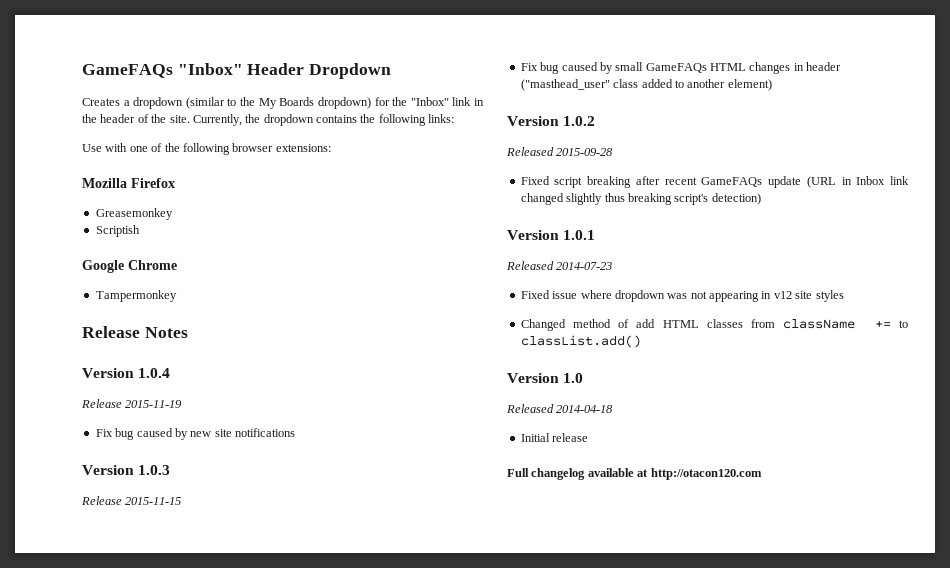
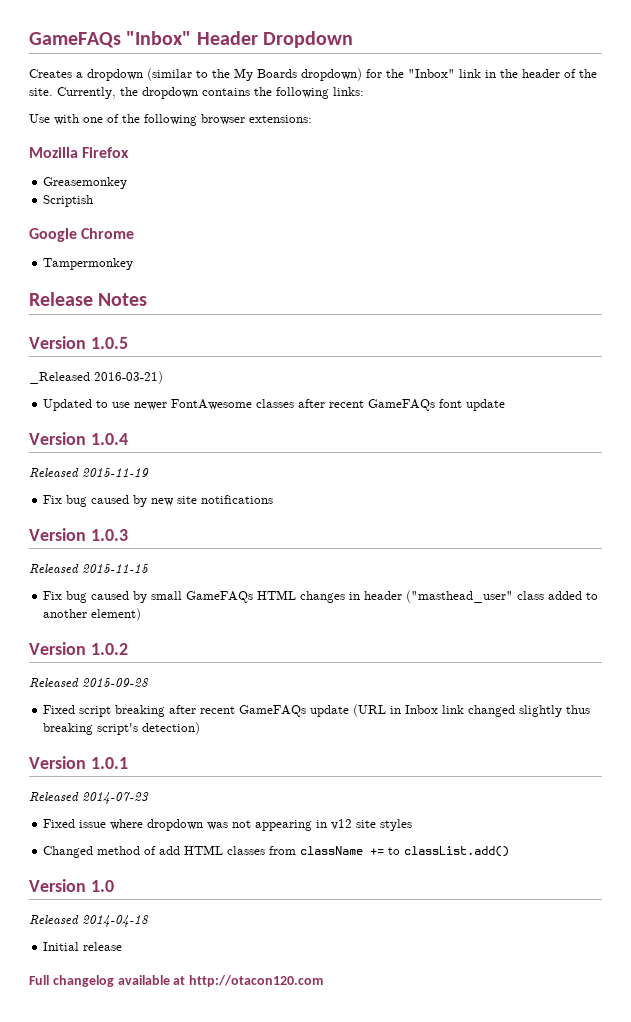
+ Version 1.0.5
+ _Released 2016-03-21)
+ Updated to use newer FontAwesome classes after recent GameFAQs font update
- Release 2015-11-19
+ Released 2015-11-19
- Release 2015-11-15
+ Released 2015-11-15

